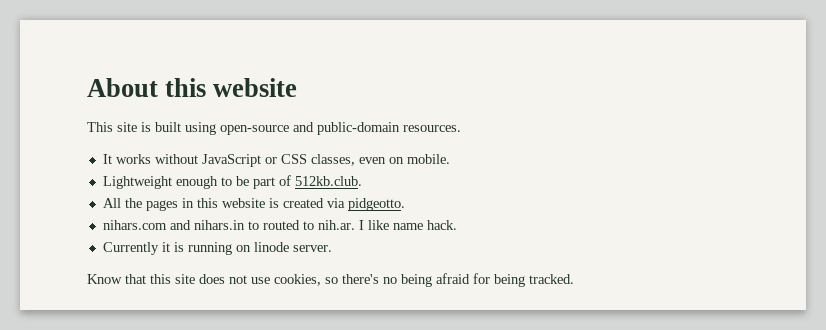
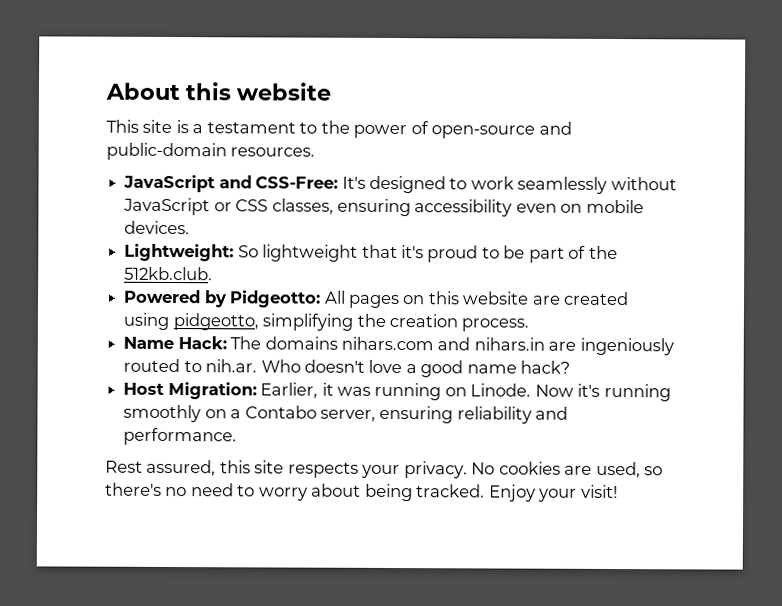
- This site is built using open-source and public-domain resources.
- It works without JavaScript or CSS classes, even on mobile.
- Lightweight enough to be part of 512kb.club.
+ This site is a testament to the power of open-source and public-domain resources.
+ JavaScript and CSS-Free: It's designed to work seamlessly without JavaScript or CSS classes, ensuring accessibility even on mobile devices.
+ Lightweight: So lightweight that it's proud to be part of the 512kb.club.
- All the pages in this website is created via pidgeotto.
- nihars.com and nihars.in to routed to nih.ar. I like name hack.
- Currently it is running on linode server.
- Know that this site does not use cookies, so there's no being afraid for being tracked.
+ Powered by Pidgeotto: All pages on this website are created using pidgeotto, simplifying the creation process.
+ Name Hack: The domains nihars.com and nihars.in are ingeniously routed to nih.ar. Who doesn't love a good name hack?
+ Host Migration: Earlier, it was running on Linode. Now it's running smoothly on a Contabo server, ensuring reliability and performance.
+ Rest assured, this site respects your privacy. No cookies are used, so there's no need to worry about being tracked. Enjoy your visit!

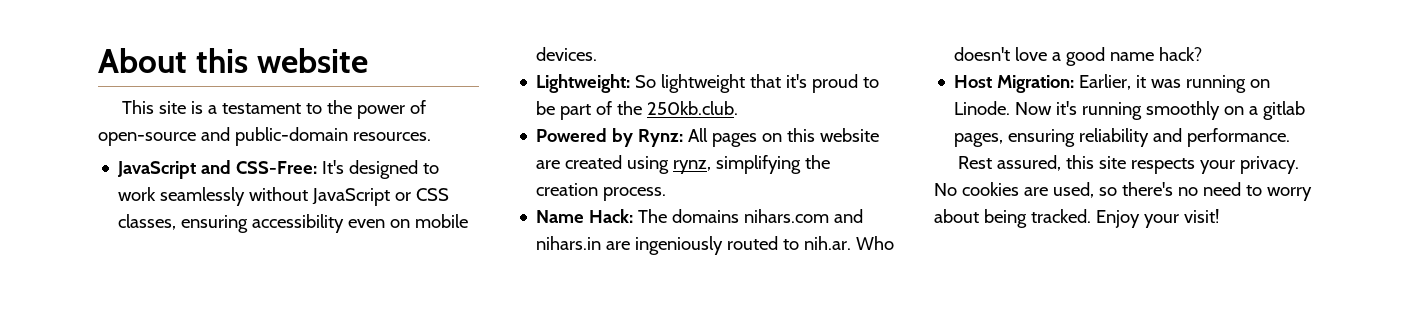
- Lightweight: So lightweight that it's proud to be part of the 512kb.club.
+ Lightweight: So lightweight that it's proud to be part of the 250kb.club.
- Powered by Pidgeotto: All pages on this website are created using pidgeotto, simplifying the creation process.
+ Powered by Rynz: All pages on this website are created using rynz, simplifying the creation process.
- Now it's running smoothly on a Contabo server, ensuring reliability and performance.
+ Now it's running smoothly on a gitlab pages, ensuring reliability and performance.

